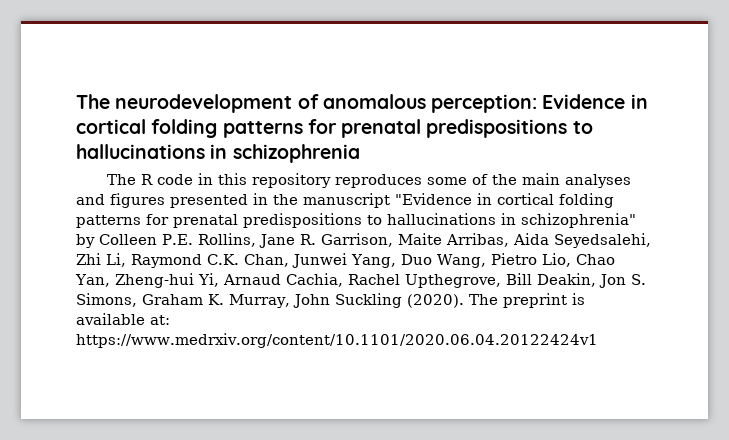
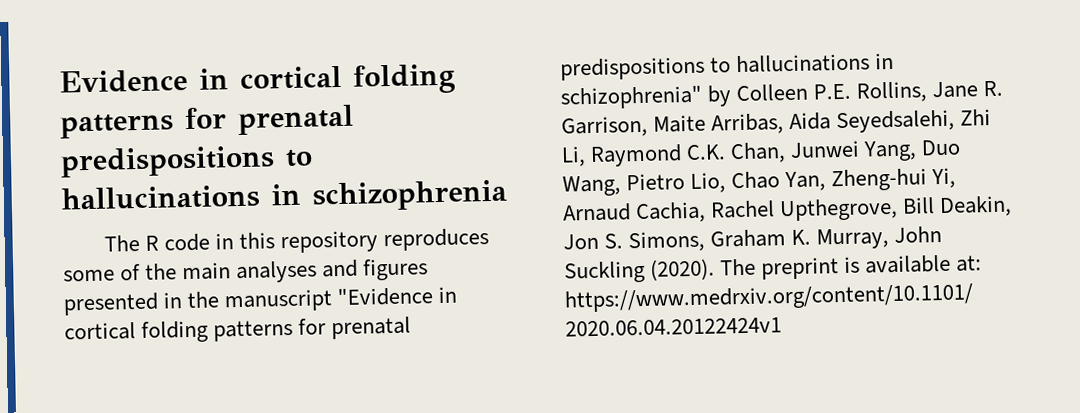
- The neurodevelopment of anomalous perception: Evidence in cortical folding patterns for prenatal predispositions to hallucinations in schizophrenia
+ Evidence in cortical folding patterns for prenatal predispositions to hallucinations in schizophrenia

